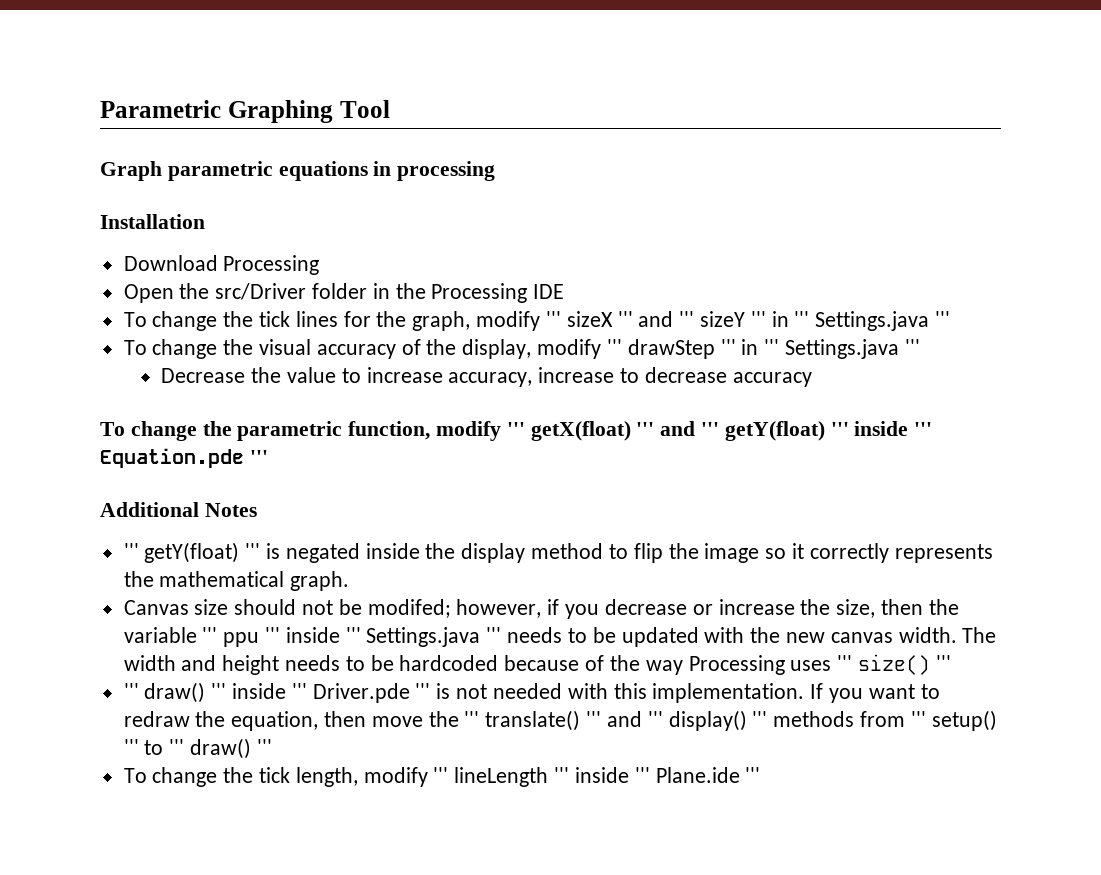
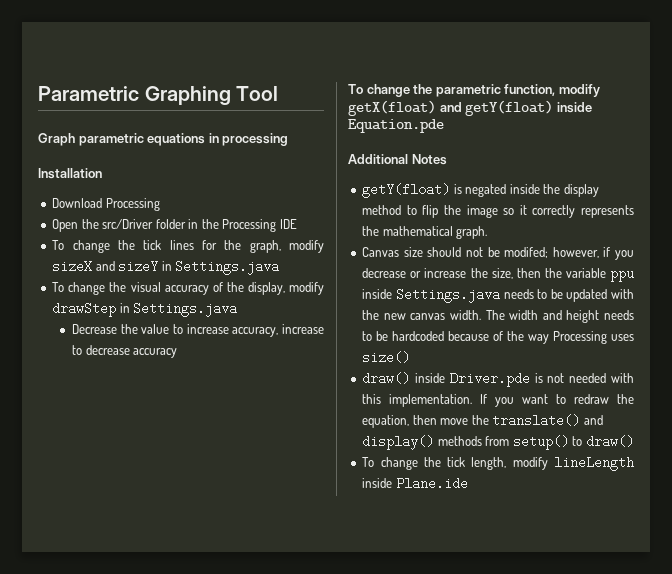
- To change the tick lines for the graph, modify ''' sizeX ''' and ''' sizeY ''' in ''' Settings.java '''
+ To change the tick lines for the graph, modify sizeX and sizeY in Settings.java
- To change the visual accuracy of the display, modify ''' drawStep ''' in ''' Settings.java '''
+ To change the visual accuracy of the display, modify drawStep in Settings.java
- To change the parametric function, modify ''' getX(float) ''' and ''' getY(float) ''' inside ''' Equation.pde '''
+ To change the parametric function, modify getX(float) and getY(float) inside Equation.pde
- ''' getY(float) ''' is negated inside the display method to flip the image so it correctly represents the mathematical graph.
+ getY(float) is negated inside the display method to flip the image so it correctly represents the mathematical graph.
- Canvas size should not be modifed; however, if you decrease or increase the size, then the variable ''' ppu ''' inside ''' Settings.java ''' needs to be updated with the new canvas width.
+ Canvas size should not be modifed; however, if you decrease or increase the size, then the variable ppu inside Settings.java needs to be updated with the new canvas width.
- The width and height needs to be hardcoded because of the way Processing uses ''' size() '''
- ''' draw() ''' inside ''' Driver.pde ''' is not needed with this implementation.
+ The width and height needs to be hardcoded because of the way Processing uses size()
+ draw() inside Driver.pde is not needed with this implementation.
- If you want to redraw the equation, then move the ''' translate() ''' and ''' display() ''' methods from ''' setup() ''' to ''' draw() '''
+ If you want to redraw the equation, then move the translate() and display() methods from setup() to draw()
- To change the tick length, modify ''' lineLength ''' inside ''' Plane.ide '''
+ To change the tick length, modify lineLength inside Plane.ide

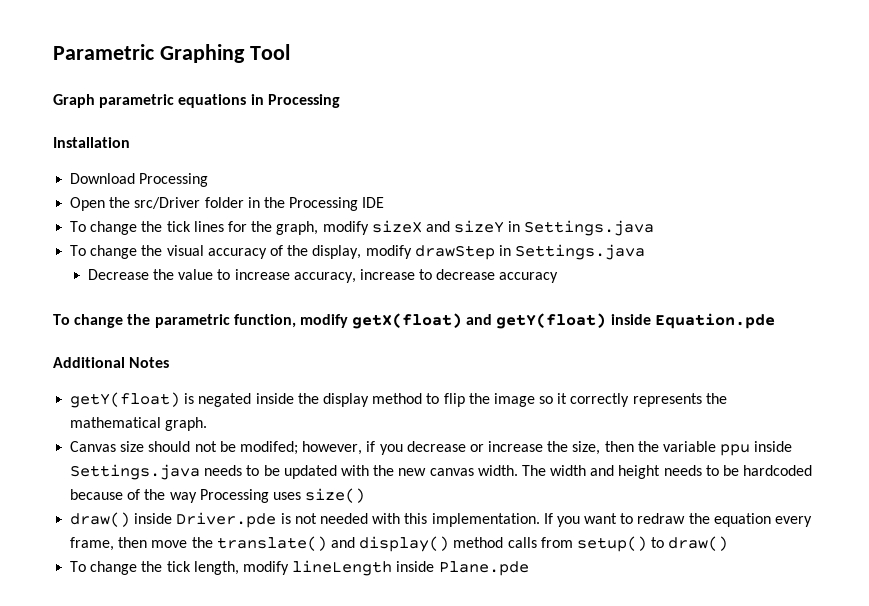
- Graph parametric equations in processing
+ Graph parametric equations in Processing
- If you want to redraw the equation, then move the translate() and display() methods from setup() to draw()
+ If you want to redraw the equation every frame, then move the translate() and display() method calls from setup() to draw()
- To change the tick length, modify lineLength inside Plane.ide
+ To change the tick length, modify lineLength inside Plane.pde

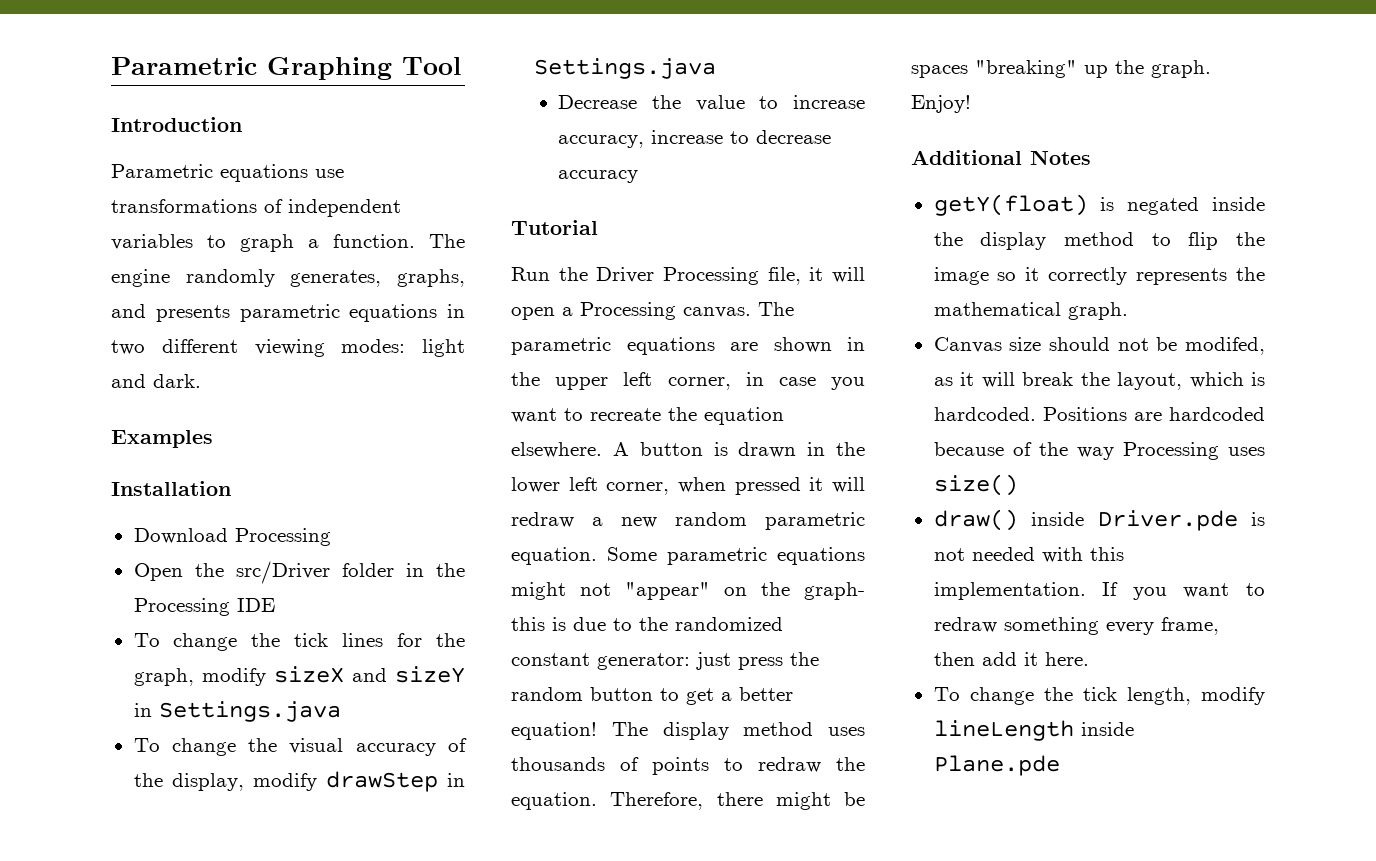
- Graph parametric equations in Processing
+ Introduction
+ Parametric equations use transformations of independent variables to graph a function. The engine randomly generates, graphs, and presents parametric equations in two different viewing modes: light and dark.
+ Examples
- To change the parametric function, modify getX(float) and getY(float) inside Equation.pde
+ Tutorial
+ Run the Driver Processing file, it will open a Processing canvas. The parametric equations are shown in the upper left corner, in case you want to recreate the equation elsewhere. A button is drawn in the lower left corner, when pressed it will redraw a new random parametric equation. Some parametric equations might not "appear" on the graph- this is due to the randomized constant generator: just press the random button to get a better equation! The display method uses thousands of points to redraw the equation. Therefore, there might be spaces "breaking" up the graph. Enjoy!
- Canvas size should not be modifed; however, if you decrease or increase the size, then the variable ppu inside Settings.java needs to be updated with the new canvas width. The width and height needs to be hardcoded because of the way Processing uses size()
+ Canvas size should not be modifed, as it will break the layout, which is hardcoded. Positions are hardcoded because of the way Processing uses size()
- If you want to redraw the equation every frame, then move the translate() and display() method calls from setup() to draw()
+ If you want to redraw something every frame, then add it here.

